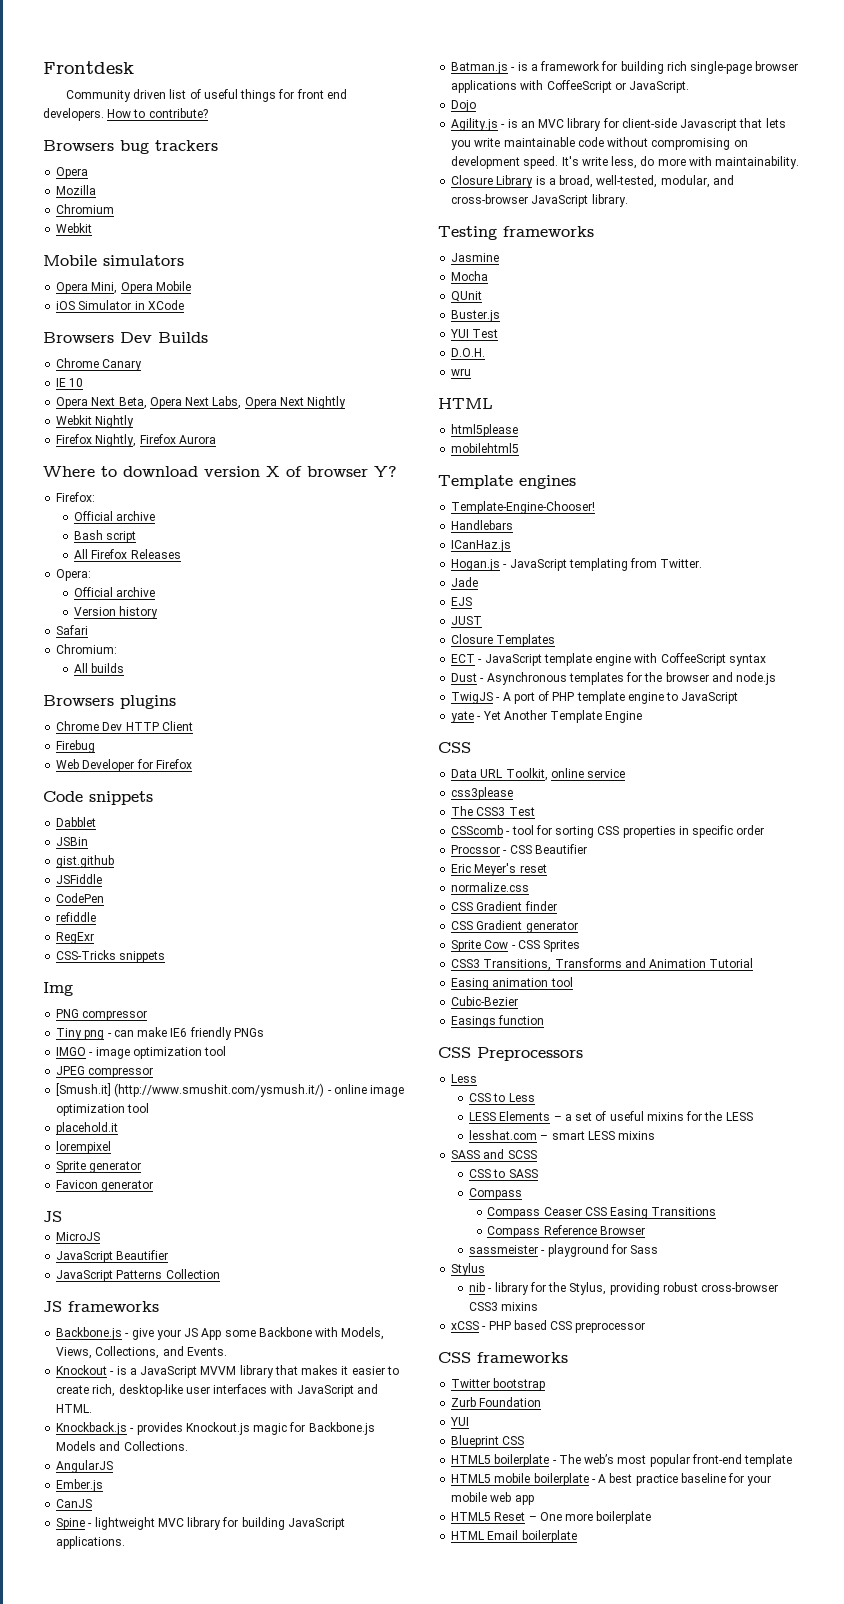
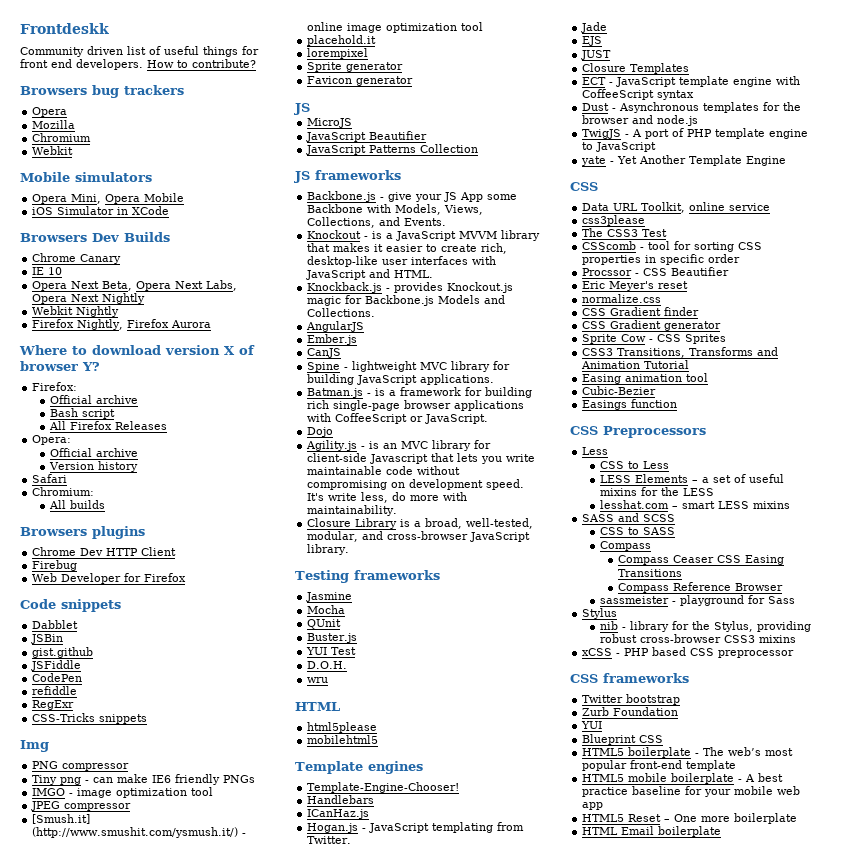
- Frontdesk
+ Frontdeskk

